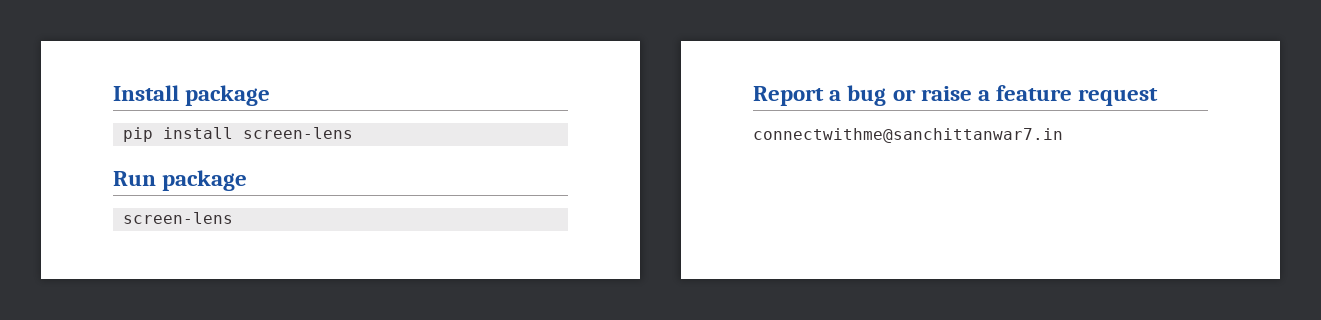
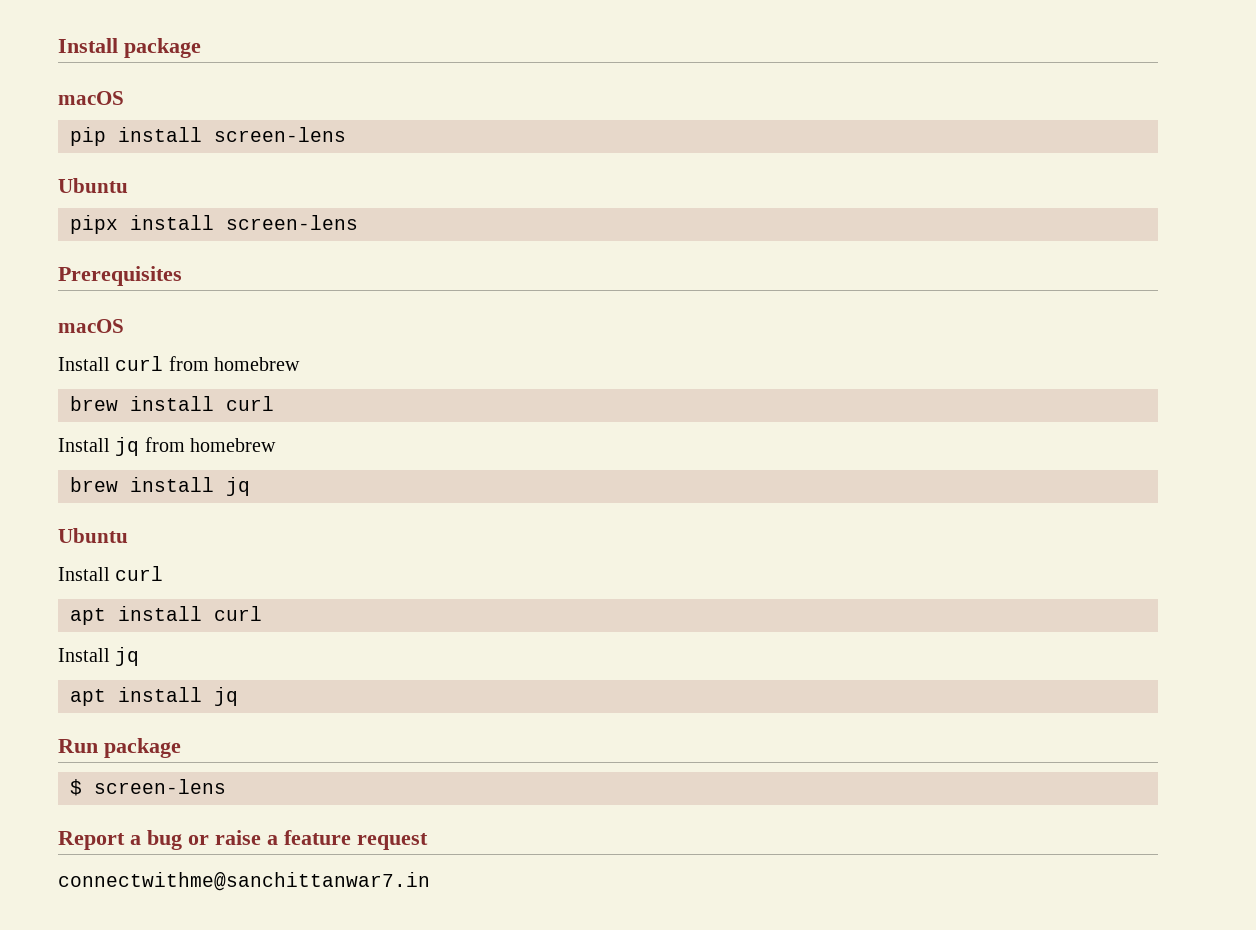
  Install package
+ macOS
  pip install screen-lens
+ Ubuntu
+ pipx install screen-lens
+ Prerequisites
+ macOS
+ Install curl from homebrew
+ brew install curl
+ Install jq from homebrew
+ brew install jq
+ Ubuntu
+ Install curl
+ apt install curl
+ Install jq
+ apt install jq
  Run package
- screen-lens
+ $ screen-lens

